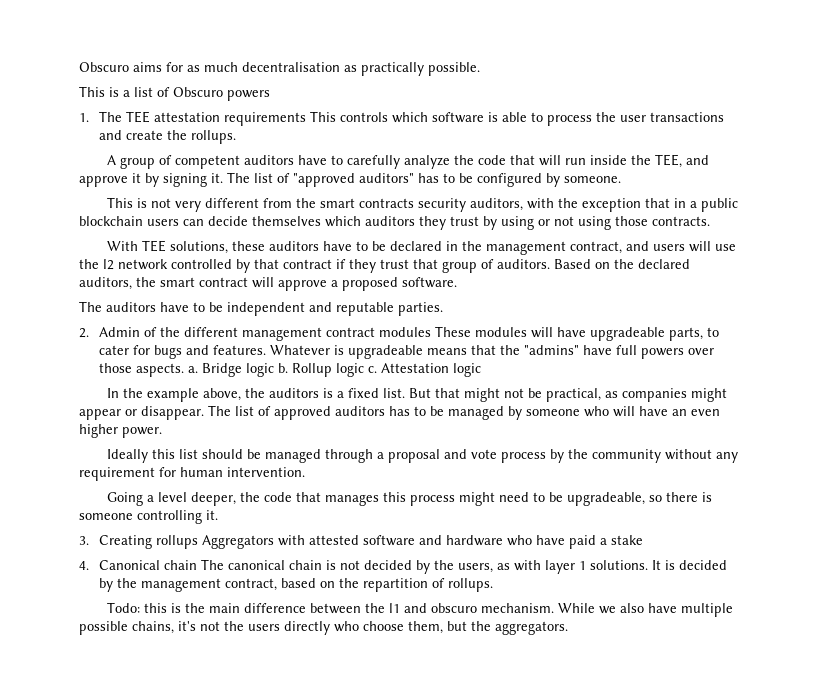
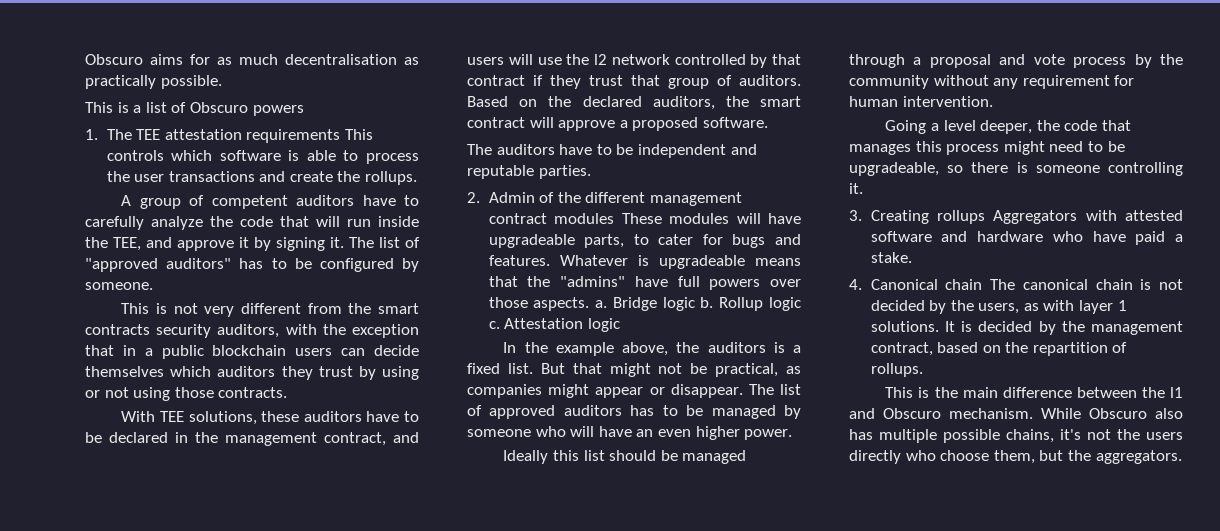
- 3. Creating rollups Aggregators with attested software and hardware who have paid a stake
+ 3. Creating rollups Aggregators with attested software and hardware who have paid a stake.
- Todo: this is the main difference between the l1 and obscuro mechanism.
+ This is the main difference between the l1 and Obscuro mechanism.
- While we also have multiple possible chains, it's not the users directly who choose them, but the aggregators.
+ While Obscuro also has multiple possible chains, it's not the users directly who choose them, but the aggregators.

